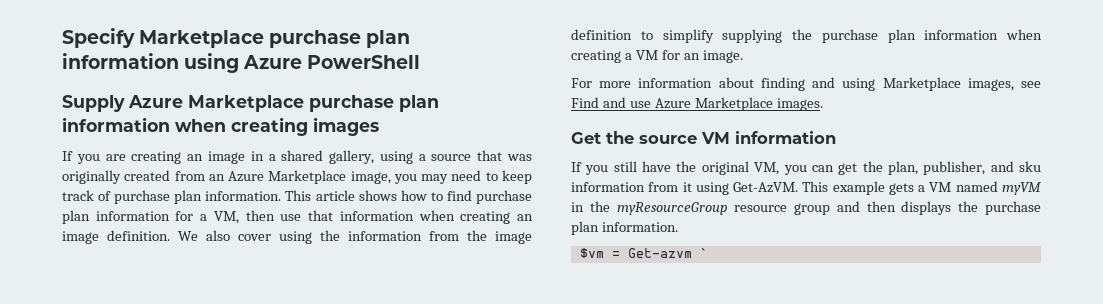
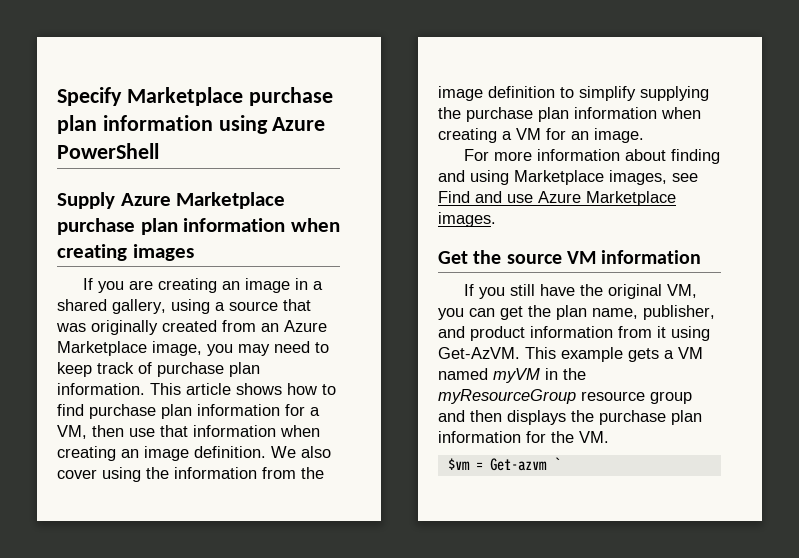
- If you still have the original VM, you can get the plan, publisher, and sku information from it using Get-AzVM.
+ If you still have the original VM, you can get the plan name, publisher, and product information from it using Get-AzVM.
- This example gets a VM named myVM in the myResourceGroup resource group and then displays the purchase plan information.
+ This example gets a VM named myVM in the myResourceGroup resource group and then displays the purchase plan information for the VM.

